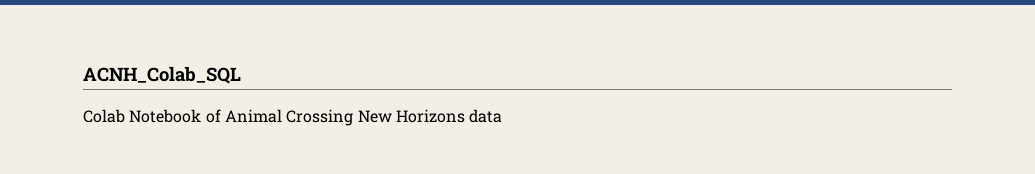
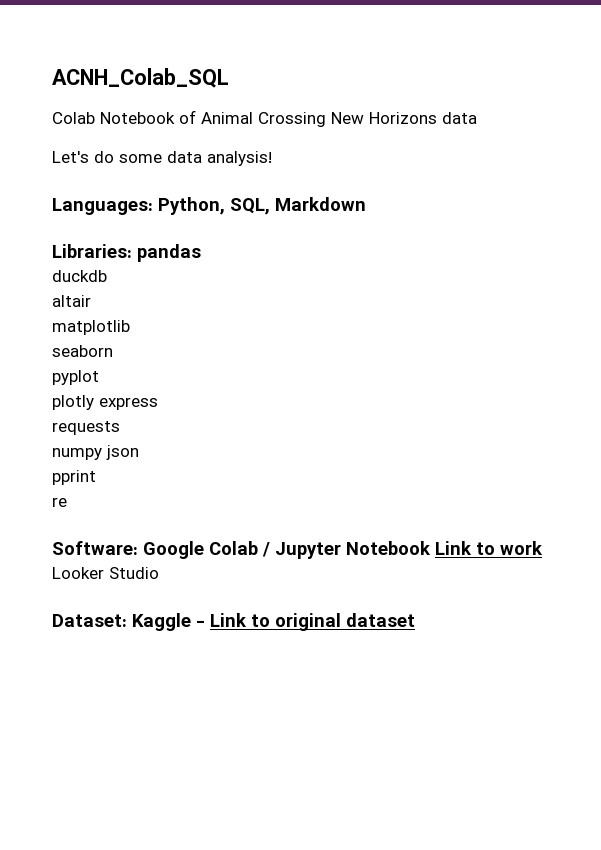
+ Let's do some data analysis!
+ Languages: Python, SQL, Markdown
+ Libraries: pandas
+ duckdb
+ altair
+ matplotlib
+ seaborn
+ pyplot
+ plotly express
+ requests
+ numpy json
+ pprint
+ re
+ Software: Google Colab / Jupyter Notebook Link to work
+ Looker Studio
+ Dataset: Kaggle - Link to original dataset

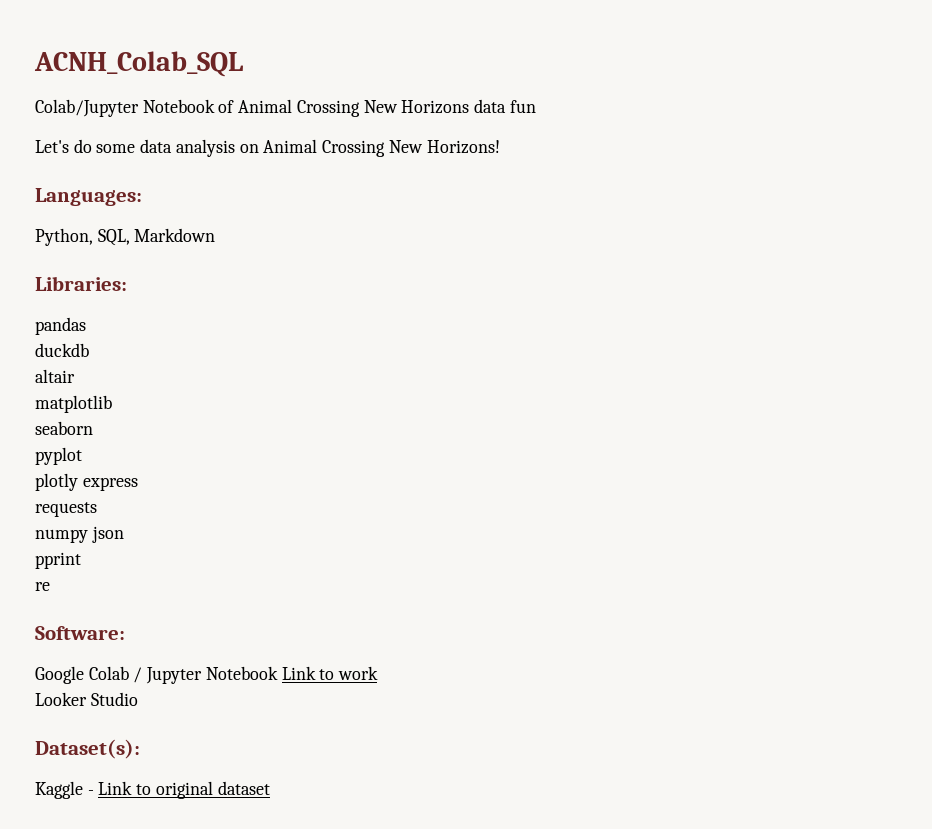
- Colab Notebook of Animal Crossing New Horizons data
+ Colab/Jupyter Notebook of Animal Crossing New Horizons data fun
- Let's do some data analysis!
+ Let's do some data analysis on Animal Crossing New Horizons!
- Languages: Python, SQL, Markdown
+ Languages:
+ Python, SQL, Markdown
- Libraries: pandas
+ Libraries:
+ pandas
- Software: Google Colab / Jupyter Notebook Link to work
+ Software:
+ Google Colab / Jupyter Notebook Link to work
- Dataset: Kaggle - Link to original dataset
+ Dataset(s):
+ Kaggle - Link to original dataset

